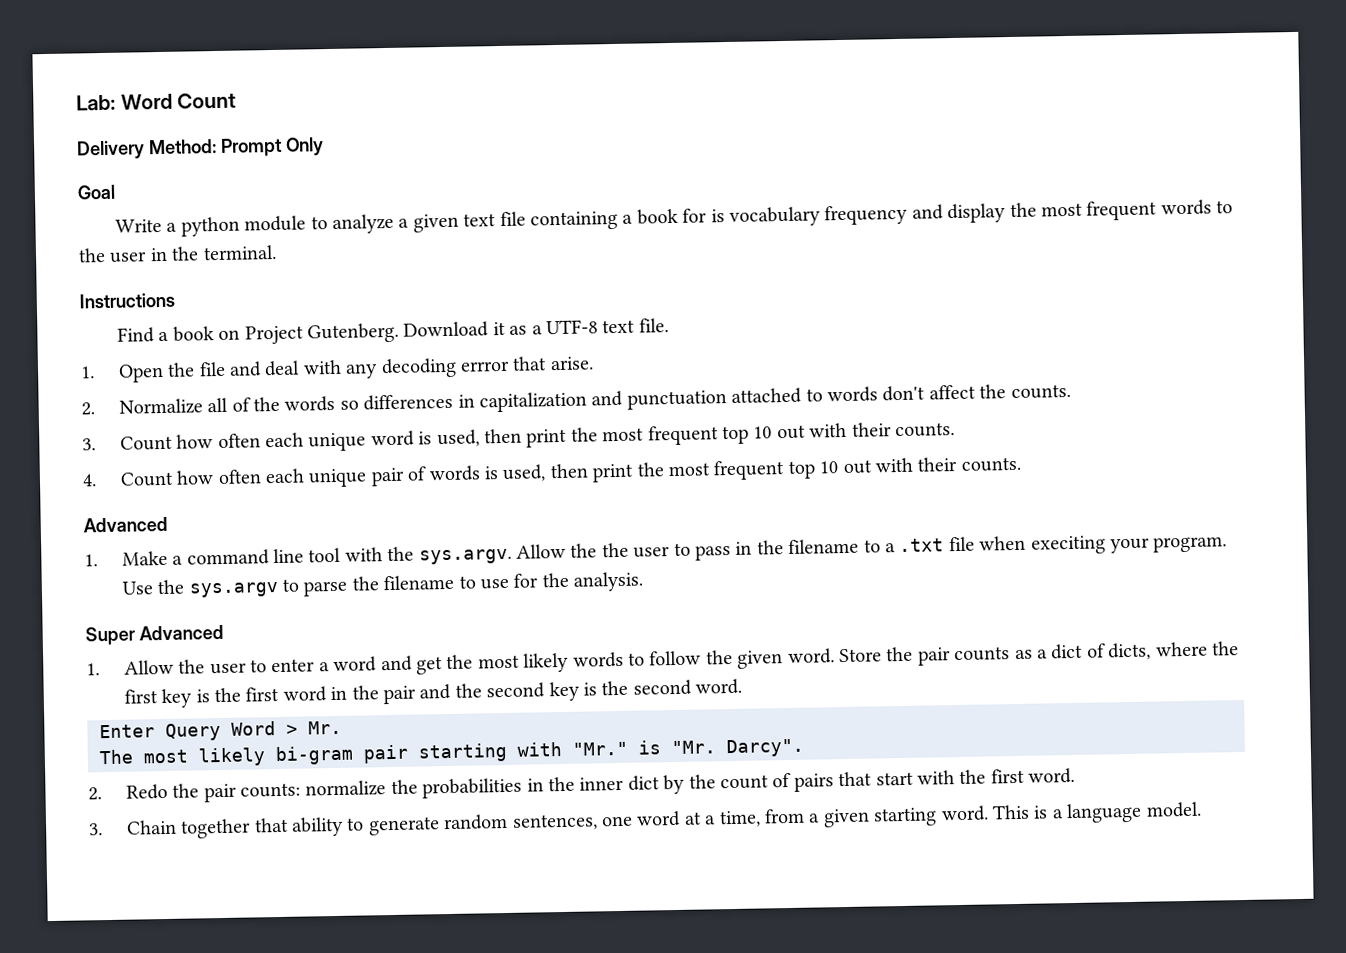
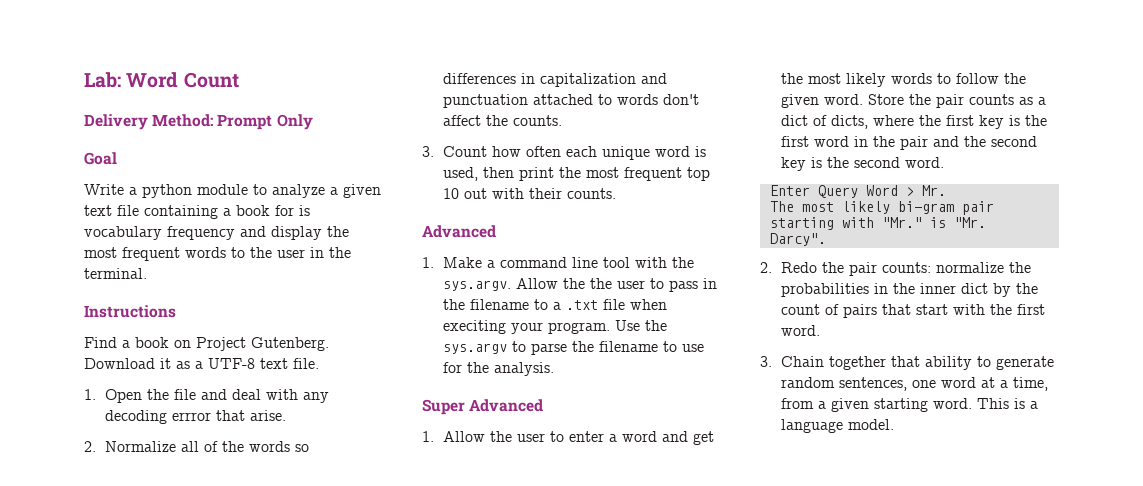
- 4. Count how often each unique pair of words is used, then print the most frequent top 10 out with their counts.

